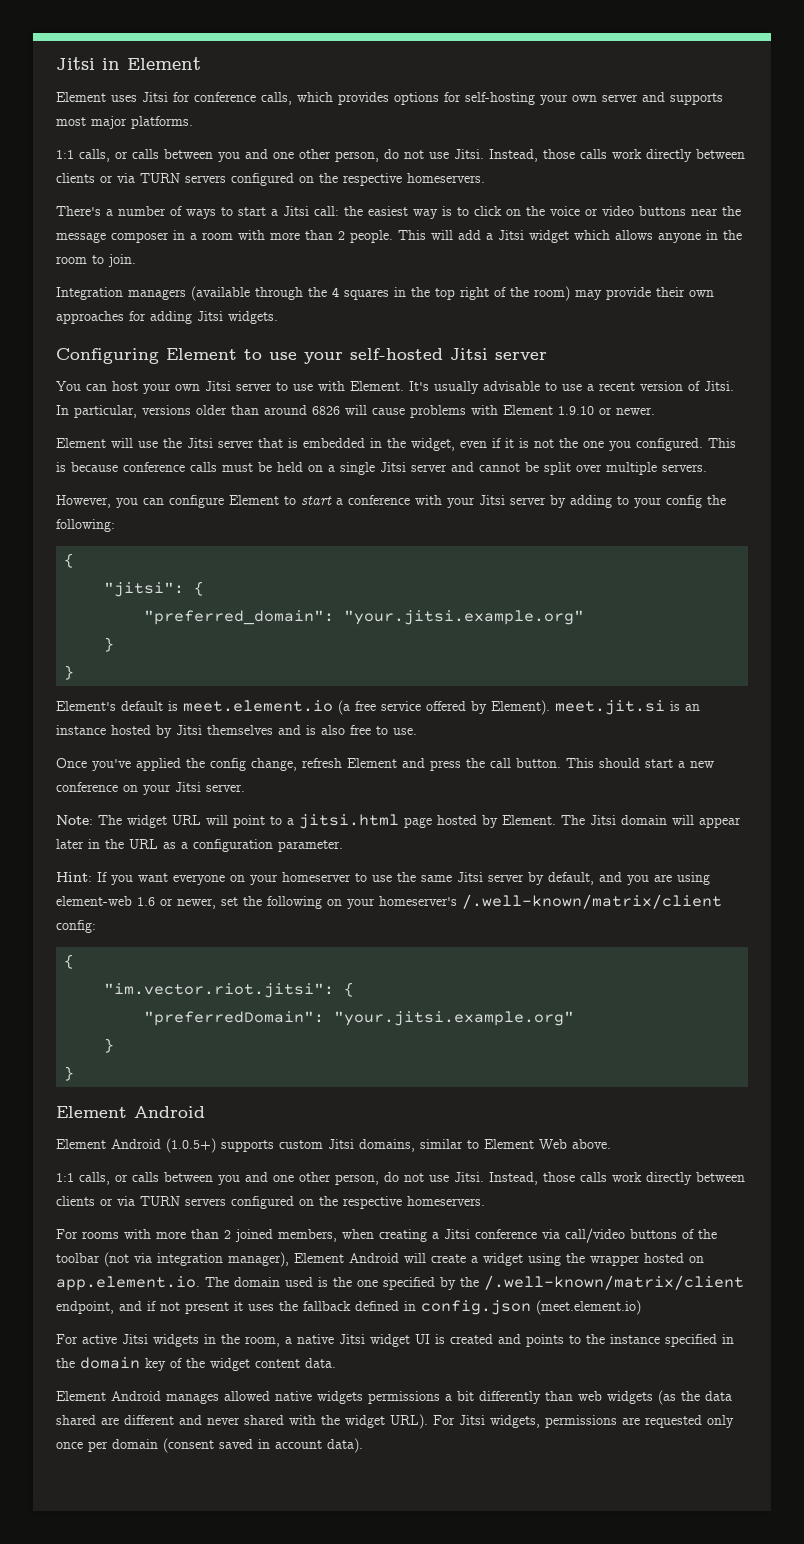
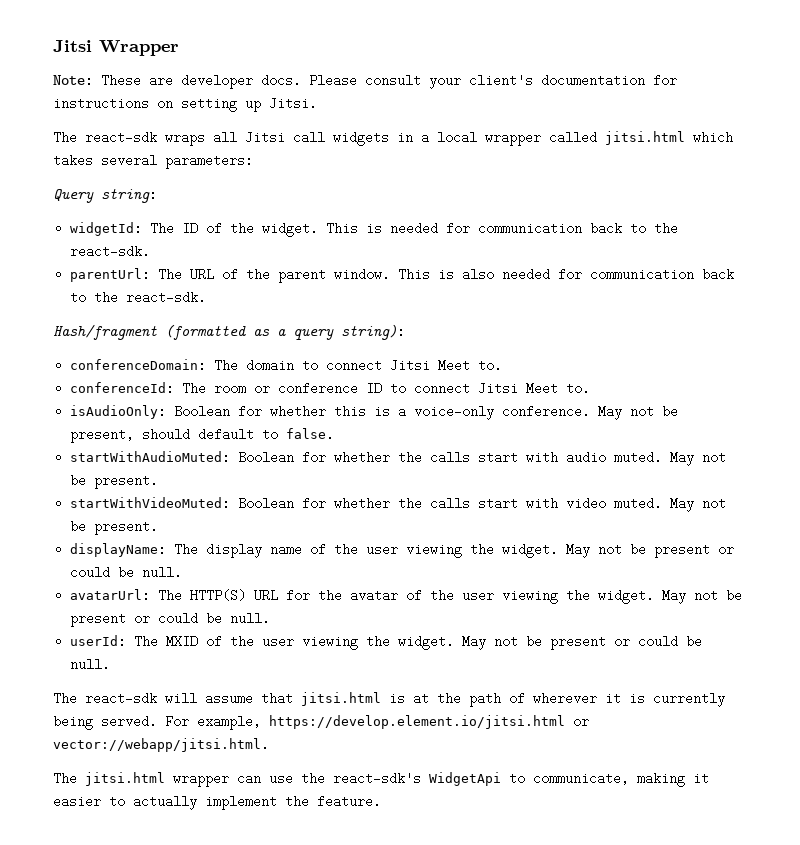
- Jitsi in Element
- Element uses Jitsi for conference calls, which provides options for self-hosting your own server and supports most major platforms.
- 1:1 calls, or calls between you and one other person, do not use Jitsi. Instead, those calls work directly between clients or via TURN servers configured on the respective homeservers.
- There's a number of ways to start a Jitsi call: the easiest way is to click on the voice or video buttons near the message composer in a room with more than 2 people. This will add a Jitsi widget which allows anyone in the room to join.
- Integration managers (available through the 4 squares in the top right of the room) may provide their own approaches for adding Jitsi widgets.
- Configuring Element to use your self-hosted Jitsi server
- You can host your own Jitsi server to use with Element. It's usually advisable to use a recent version of Jitsi. In particular, versions older than around 6826 will cause problems with Element 1.9.10 or newer.
- Element will use the Jitsi server that is embedded in the widget, even if it is not the one you configured. This is because conference calls must be held on a single Jitsi server and cannot be split over multiple servers.
- However, you can configure Element to start a conference with your Jitsi server by adding to your config the following:
- {
- "jitsi": {
- "preferred_domain": "your.jitsi.example.org"
- }
- }
- Element's default is meet.element.io (a free service offered by Element). meet.jit.si is an instance hosted by Jitsi themselves and is also free to use.
- Once you've applied the config change, refresh Element and press the call button. This should start a new conference on your Jitsi server.
- Note: The widget URL will point to a jitsi.html page hosted by Element. The Jitsi domain will appear later in the URL as a configuration parameter.
- Hint: If you want everyone on your homeserver to use the same Jitsi server by default, and you are using element-web 1.6 or newer, set the following on your homeserver's /.well-known/matrix/client config:
- {
- "im.vector.riot.jitsi": {
- "preferredDomain": "your.jitsi.example.org"
- }
- }
- Element Android
- Element Android (1.0.5+) supports custom Jitsi domains, similar to Element Web above.
- 1:1 calls, or calls between you and one other person, do not use Jitsi. Instead, those calls work directly between clients or via TURN servers configured on the respective homeservers.
- For rooms with more than 2 joined members, when creating a Jitsi conference via call/video buttons of the toolbar (not via integration manager), Element Android will create a widget using the wrapper hosted on app.element.io. The domain used is the one specified by the /.well-known/matrix/client endpoint, and if not present it uses the fallback defined in config.json (meet.element.io)
- For active Jitsi widgets in the room, a native Jitsi widget UI is created and points to the instance specified in the domain key of the widget content data.
- Element Android manages allowed native widgets permissions a bit differently than web widgets (as the data shared are different and never shared with the widget URL). For Jitsi widgets, permissions are requested only once per domain (consent saved in account data).
+ Jitsi Wrapper
+ Note: These are developer docs. Please consult your client's documentation for instructions on setting up Jitsi.
+ The react-sdk wraps all Jitsi call widgets in a local wrapper called jitsi.html which takes several parameters:
+ Query string:
+ widgetId: The ID of the widget. This is needed for communication back to the react-sdk.
+ parentUrl: The URL of the parent window. This is also needed for communication back to the react-sdk.
+ Hash/fragment (formatted as a query string):
+ conferenceDomain: The domain to connect Jitsi Meet to.
+ conferenceId: The room or conference ID to connect Jitsi Meet to.
+ isAudioOnly: Boolean for whether this is a voice-only conference. May not be present, should default to false.
+ startWithAudioMuted: Boolean for whether the calls start with audio muted. May not be present.
+ startWithVideoMuted: Boolean for whether the calls start with video muted. May not be present.
+ displayName: The display name of the user viewing the widget. May not be present or could be null.
+ avatarUrl: The HTTP(S) URL for the avatar of the user viewing the widget. May not be present or could be null.
+ userId: The MXID of the user viewing the widget. May not be present or could be null.
+ The react-sdk will assume that jitsi.html is at the path of wherever it is currently being served. For example, https://develop.element.io/jitsi.html or vector://webapp/jitsi.html.
+ The jitsi.html wrapper can use the react-sdk's WidgetApi to communicate, making it easier to actually implement the feature.

